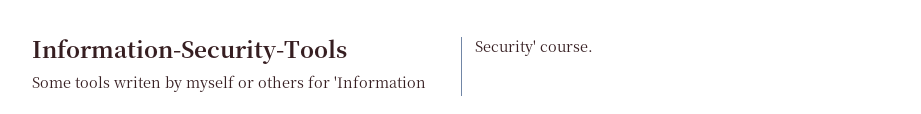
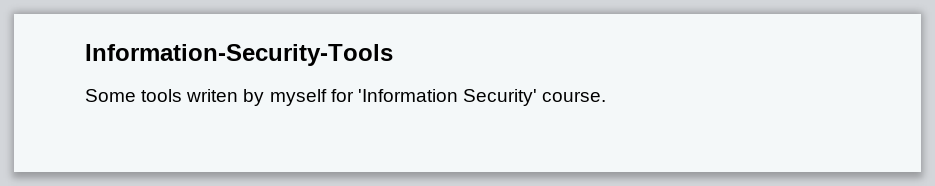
- Some tools writen by myself or others for 'Information Security' course.
+ Some tools writen by myself for 'Information Security' course.

